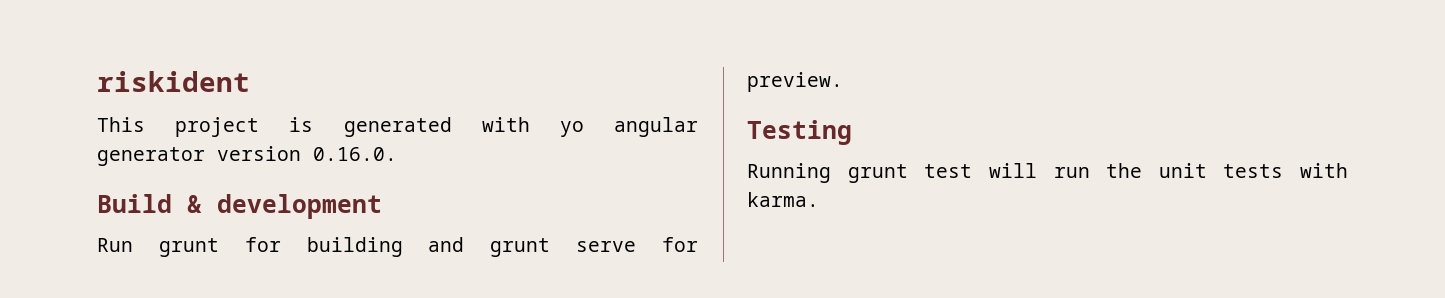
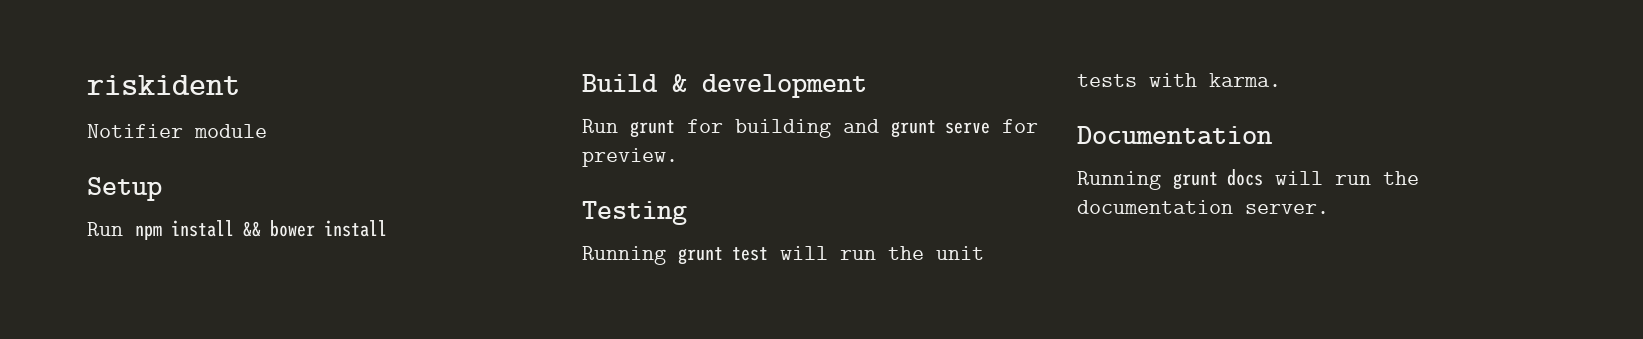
- This project is generated with yo angular generator version 0.16.0.
+ Notifier module
+ Setup
+ Run npm install && bower install
+ Documentation
+ Running grunt docs will run the documentation server.

